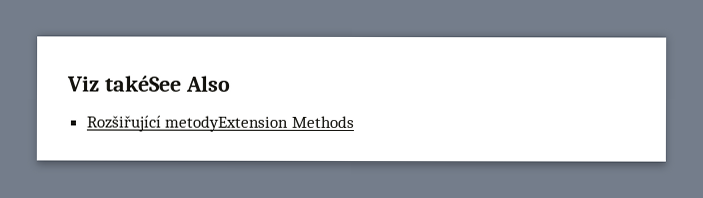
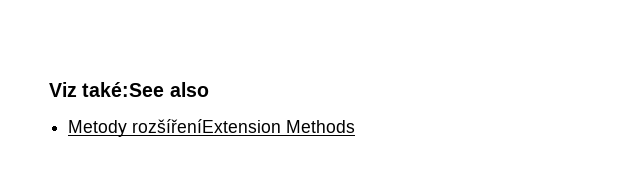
- Viz takéSee Also
- Rozšiřující metodyExtension Methods
+ Viz také:See also
+ Metody rozšířeníExtension Methods

